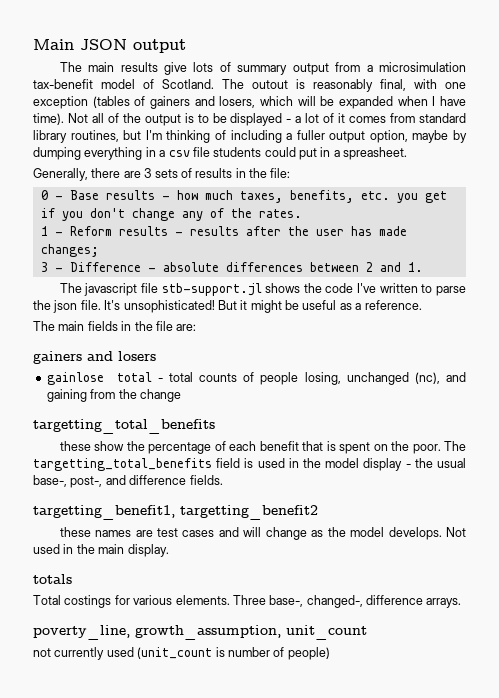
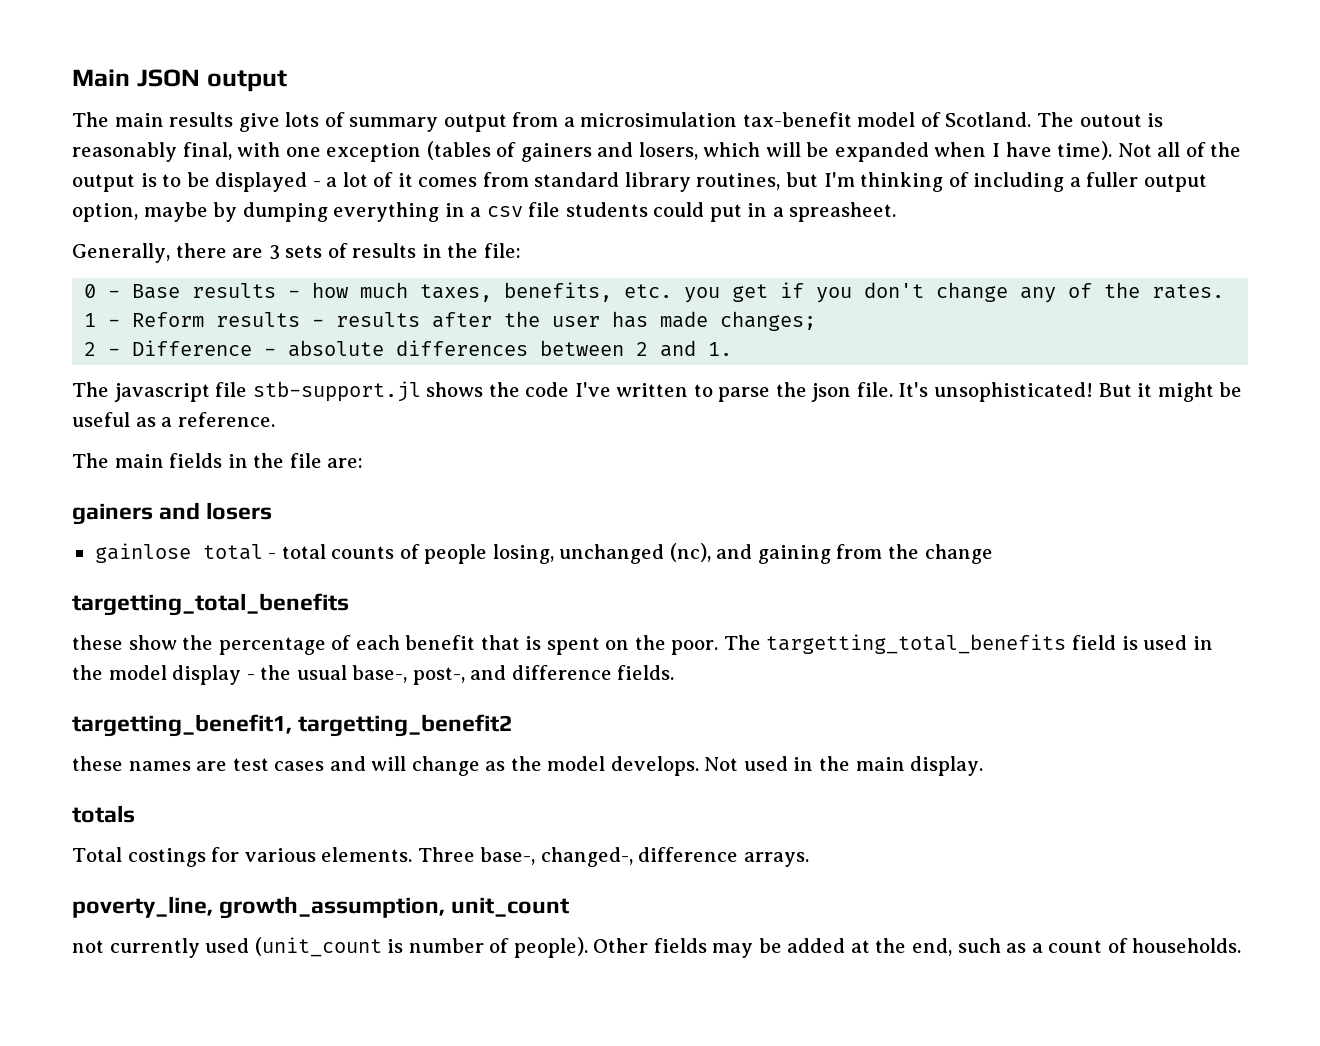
- 3 - Difference - absolute differences between 2 and 1.
+ 2 - Difference - absolute differences between 2 and 1.
- not currently used (unit_count is number of people)
+ not currently used (unit_count is number of people). Other fields may be added at the end, such as a count of households.

